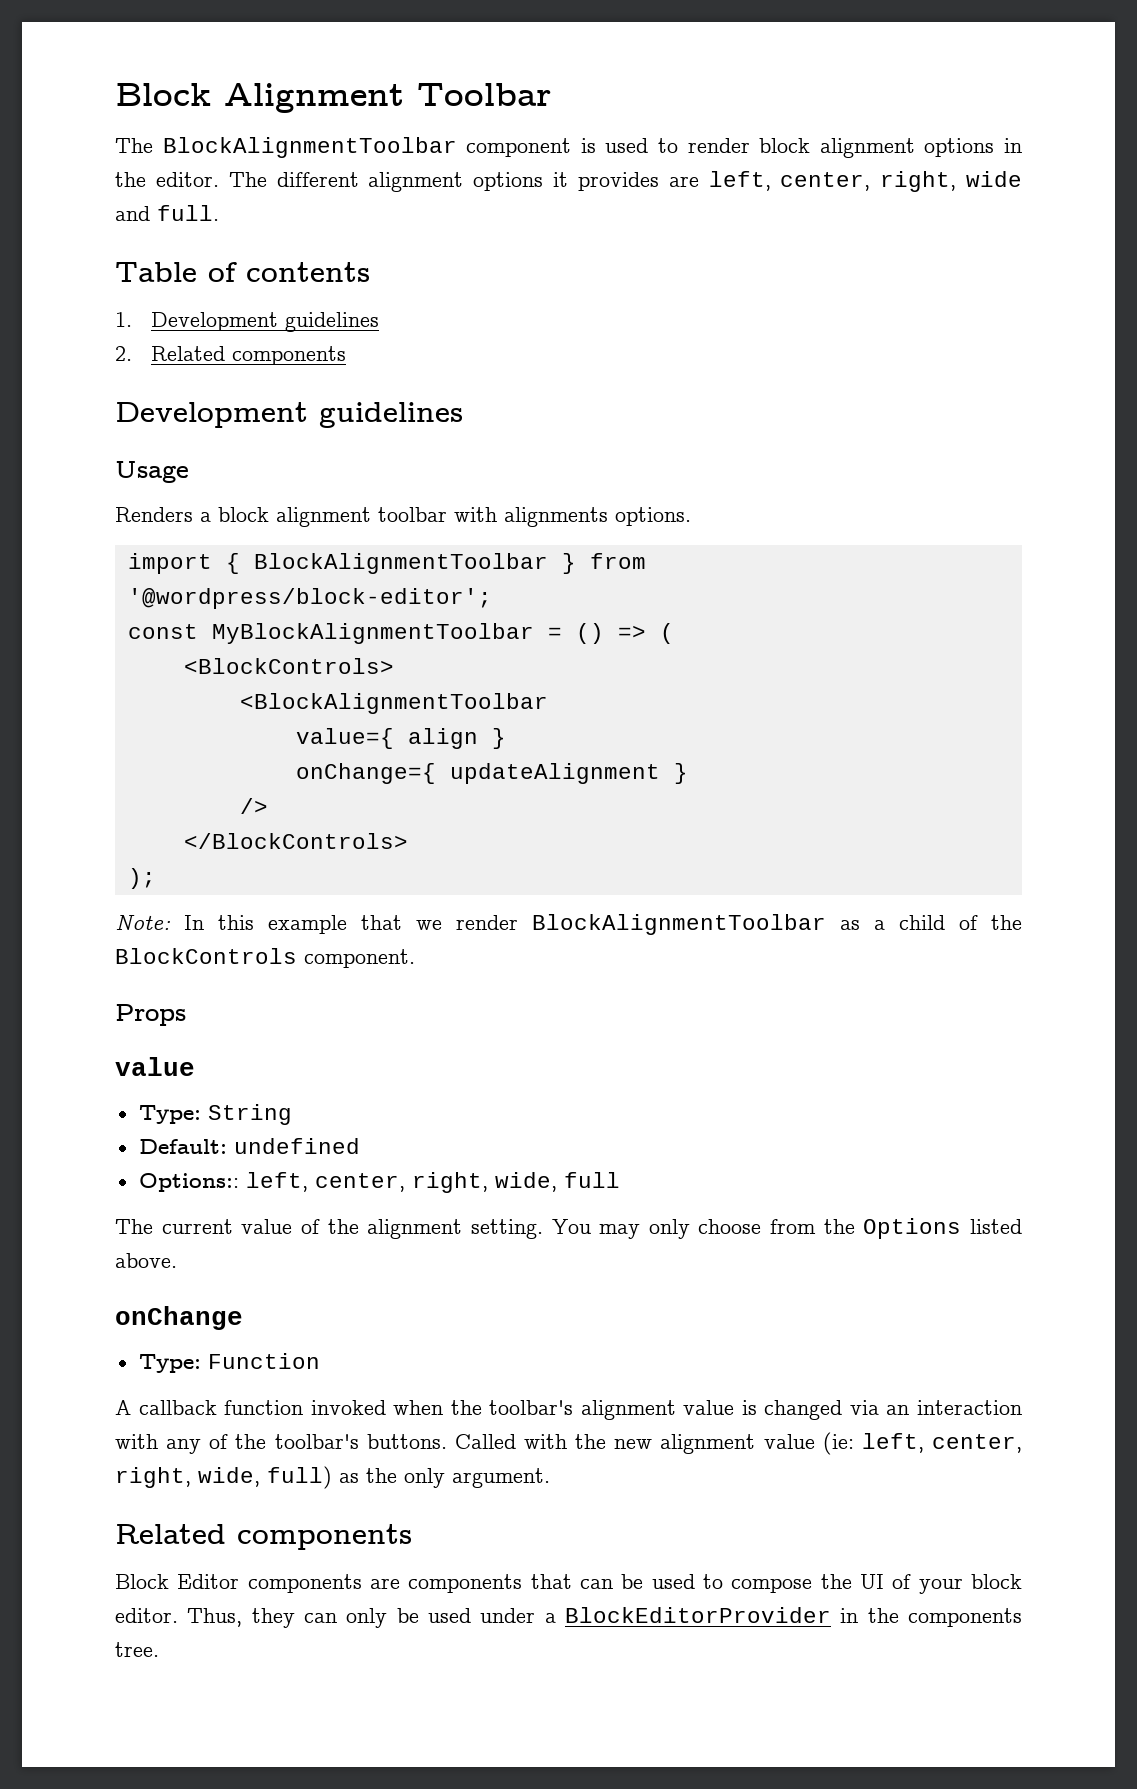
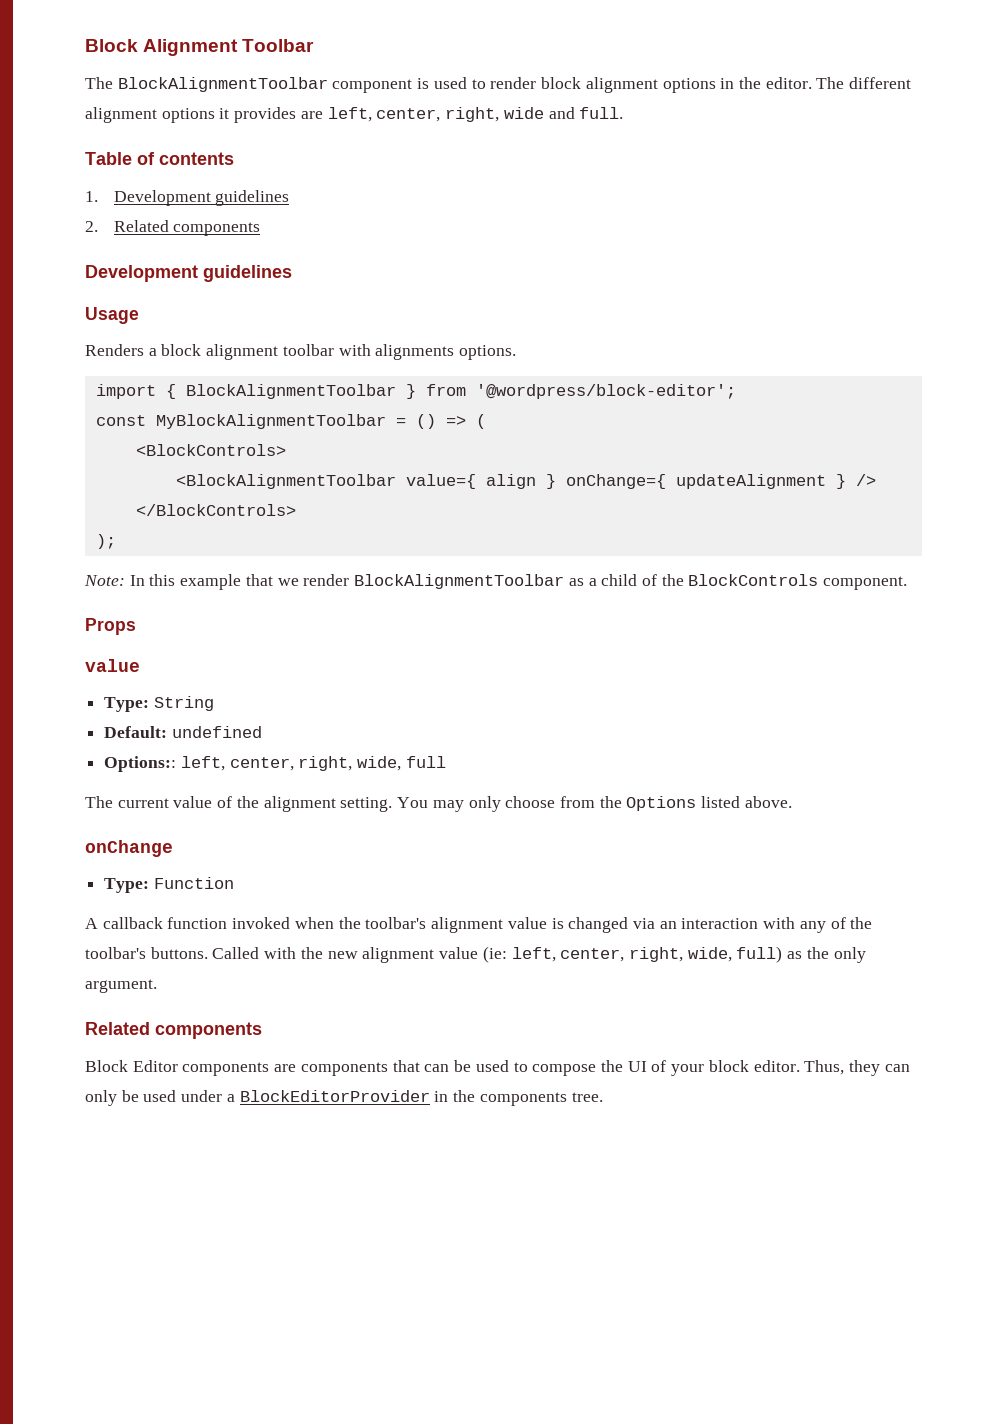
- <BlockAlignmentToolbar
- value={ align }
- onChange={ updateAlignment }
- />
+ <BlockAlignmentToolbar value={ align } onChange={ updateAlignment } />

